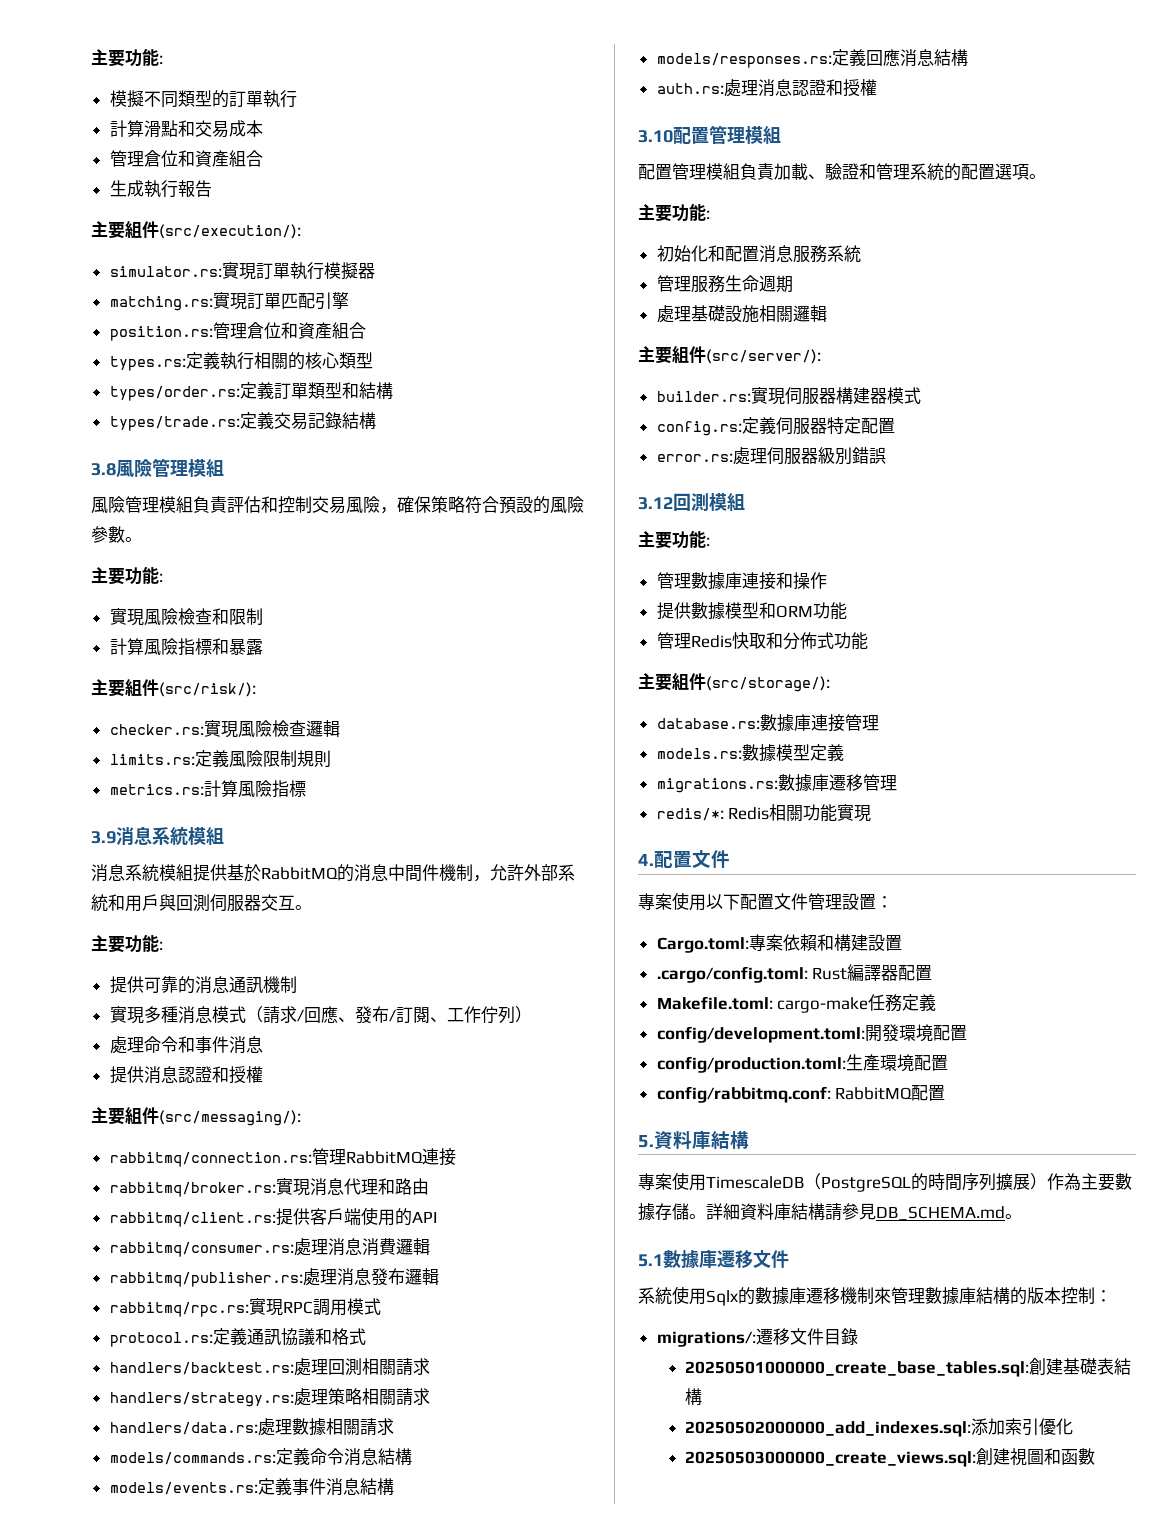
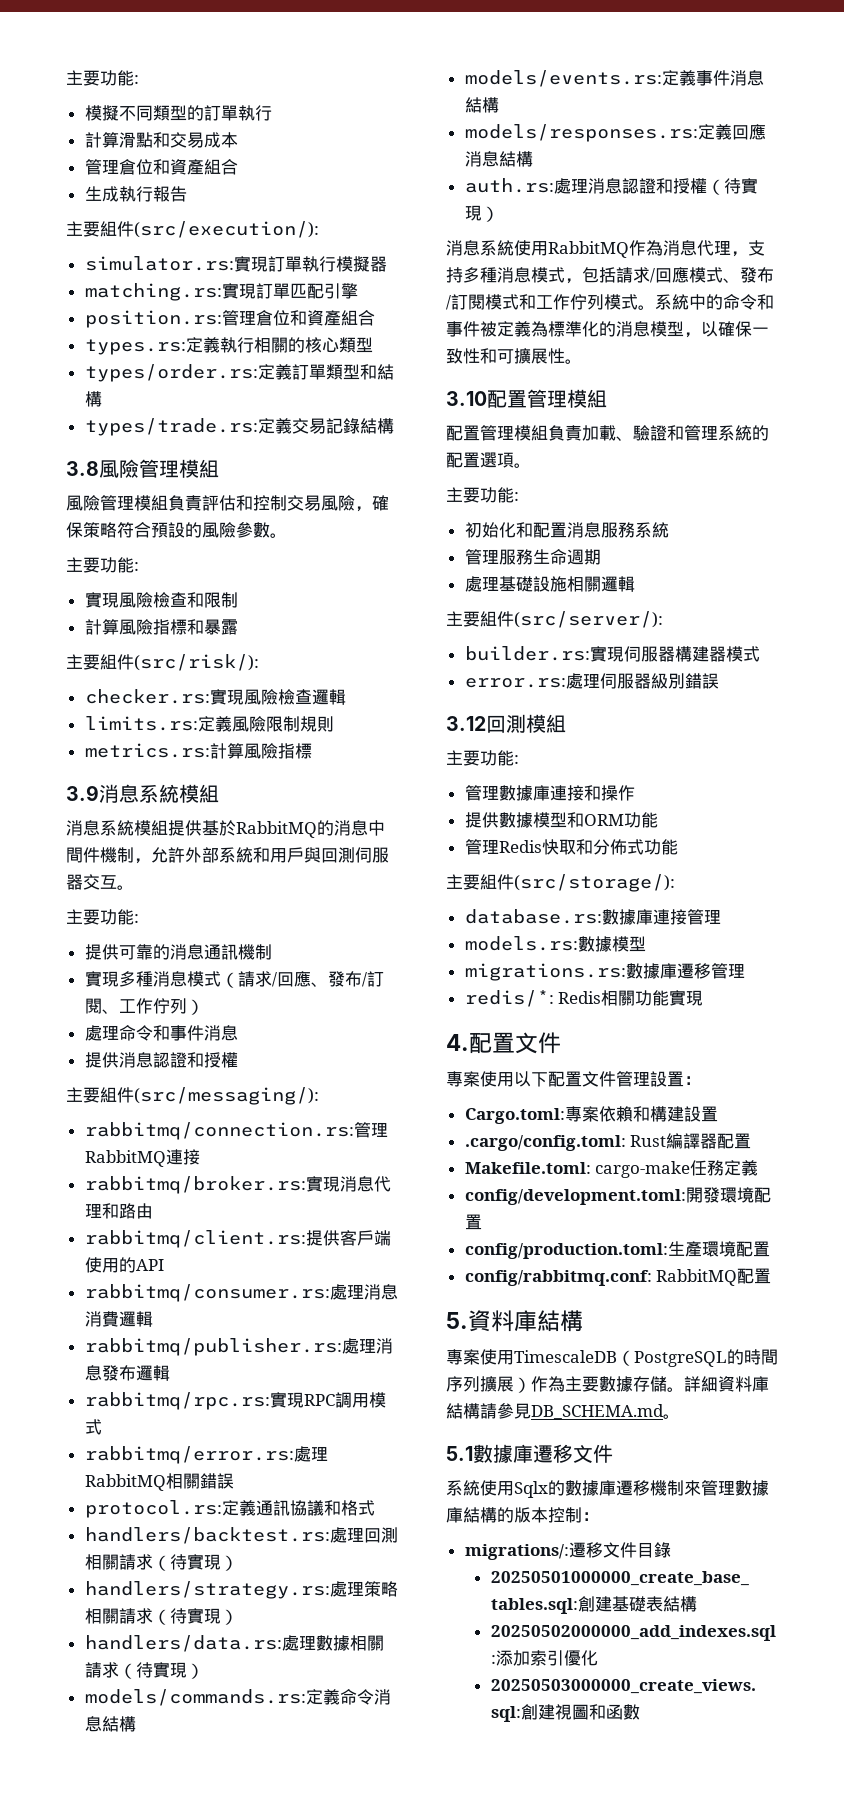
+ rabbitmq/error.rs:處理RabbitMQ相關錯誤
- handlers/backtest.rs:處理回測相關請求
+ handlers/backtest.rs:處理回測相關請求（待實現）
- handlers/strategy.rs:處理策略相關請求
+ handlers/strategy.rs:處理策略相關請求（待實現）
- handlers/data.rs:處理數據相關請求
+ handlers/data.rs:處理數據相關請求（待實現）
- auth.rs:處理消息認證和授權
+ auth.rs:處理消息認證和授權（待實現）
+ 消息系統使用RabbitMQ作為消息代理，支持多種消息模式，包括請求/回應模式、發布/訂閱模式和工作佇列模式。系統中的命令和事件被定義為標準化的消息模型，以確保一致性和可擴展性。
- config.rs:定義伺服器特定配置
- models.rs:數據模型定義
+ models.rs:數據模型

